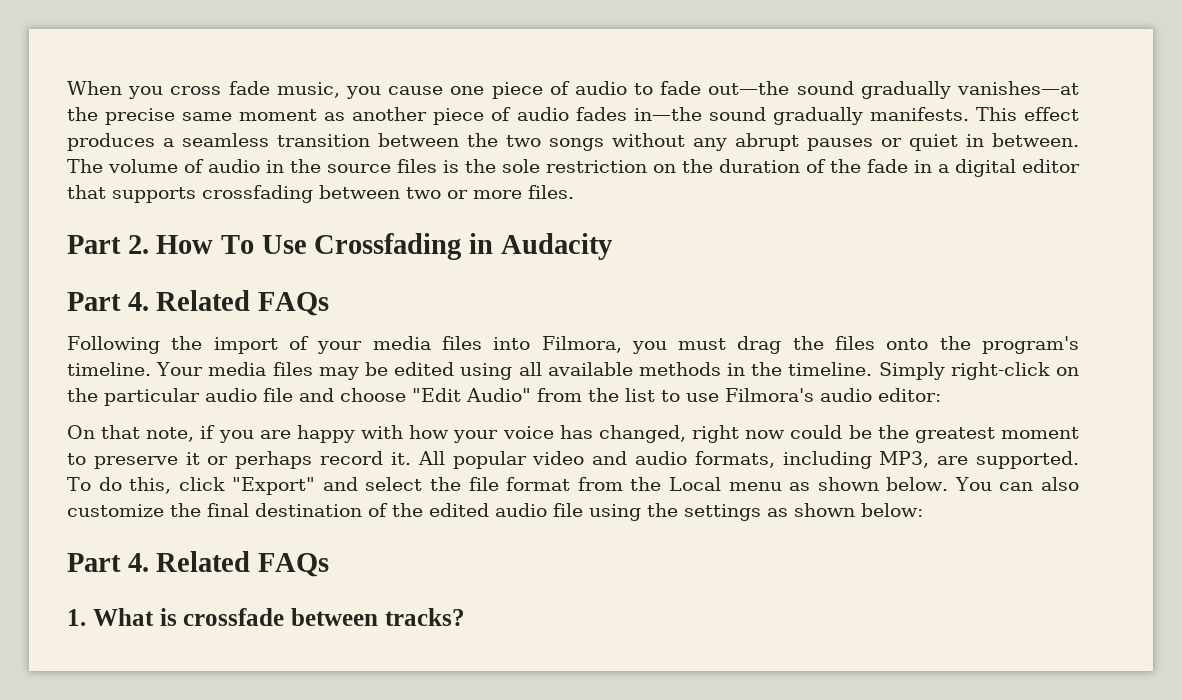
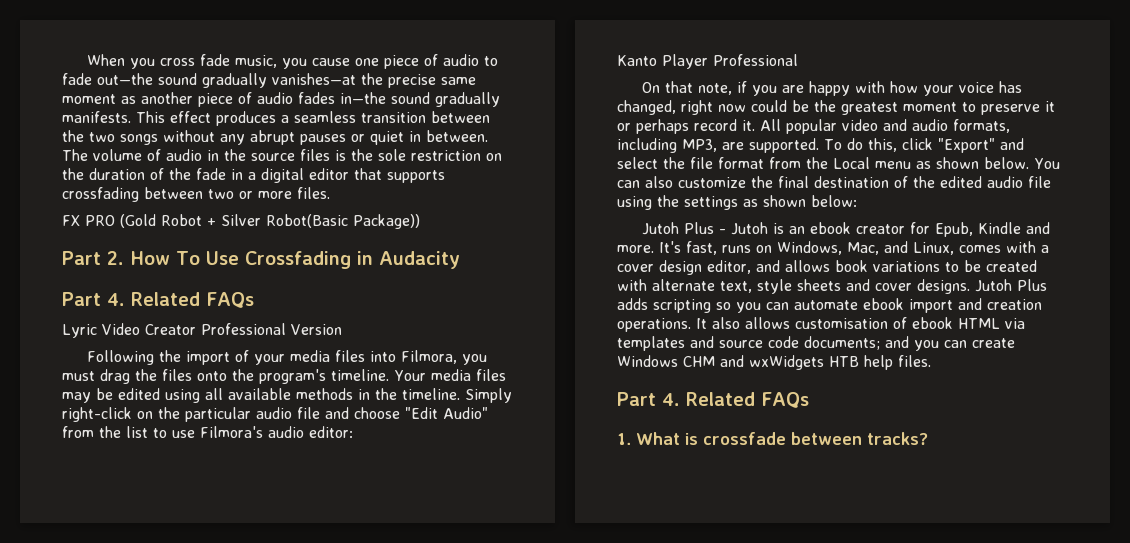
+ FX PRO (Gold Robot + Silver Robot(Basic Package))
+ Lyric Video Creator Professional Version
+ Kanto Player Professional
+ Jutoh Plus - Jutoh is an ebook creator for Epub, Kindle and more. It's fast, runs on Windows, Mac, and Linux, comes with a cover design editor, and allows book variations to be created with alternate text, style sheets and cover designs. Jutoh Plus adds scripting so you can automate ebook import and creation operations. It also allows customisation of ebook HTML via templates and source code documents; and you can create Windows CHM and wxWidgets HTB help files.

